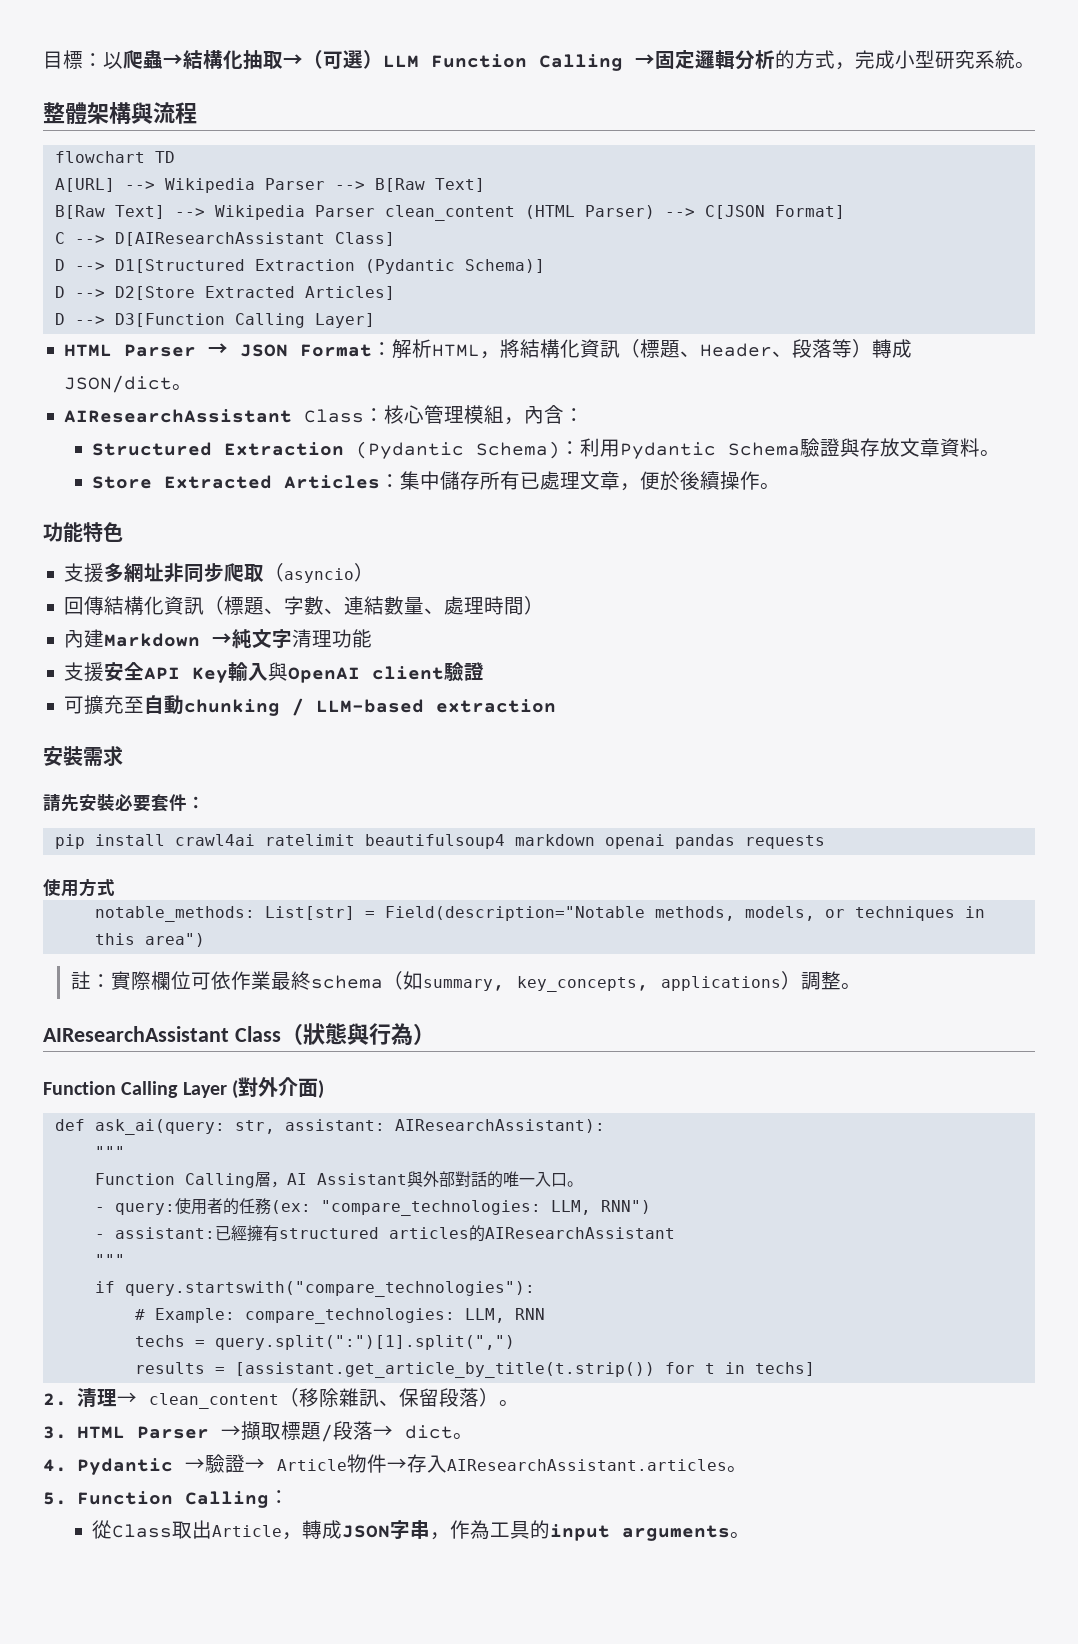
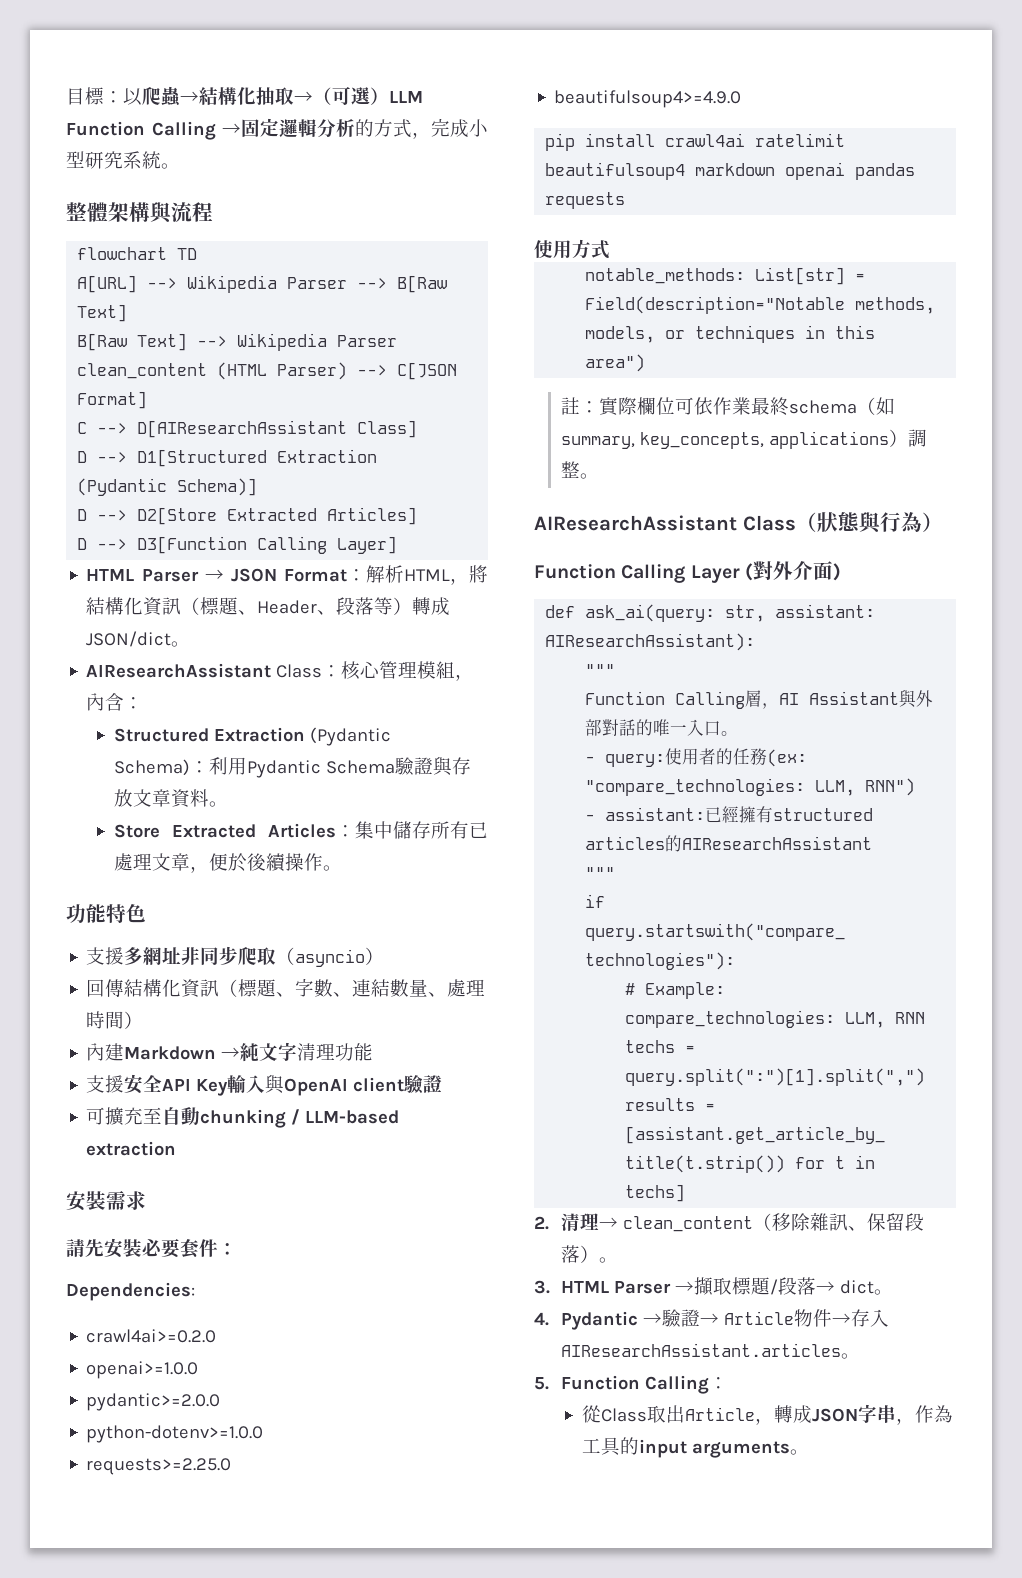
+ Dependencies:
+ crawl4ai>=0.2.0
+ openai>=1.0.0
+ pydantic>=2.0.0
+ python-dotenv>=1.0.0
+ requests>=2.25.0
+ beautifulsoup4>=4.9.0

